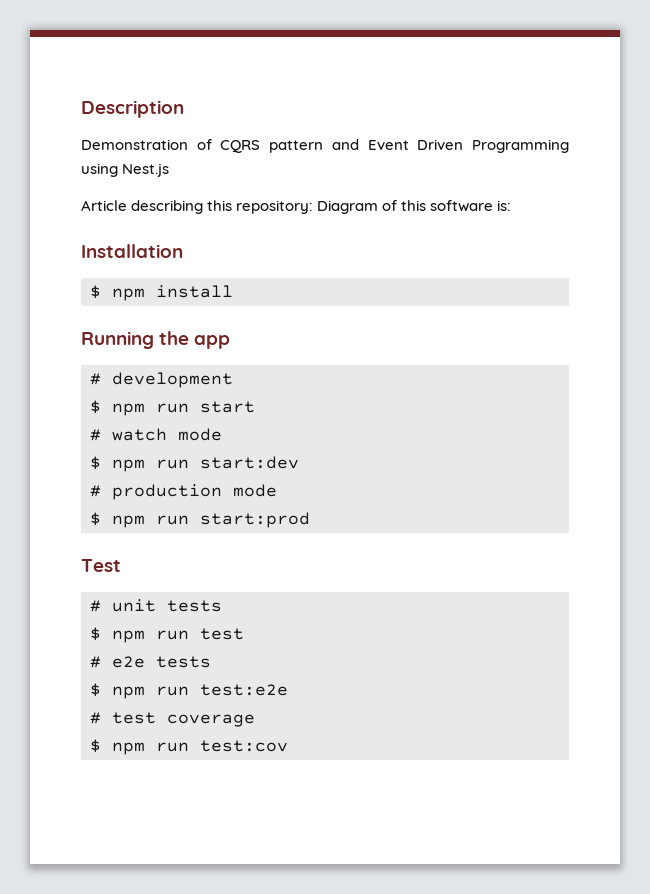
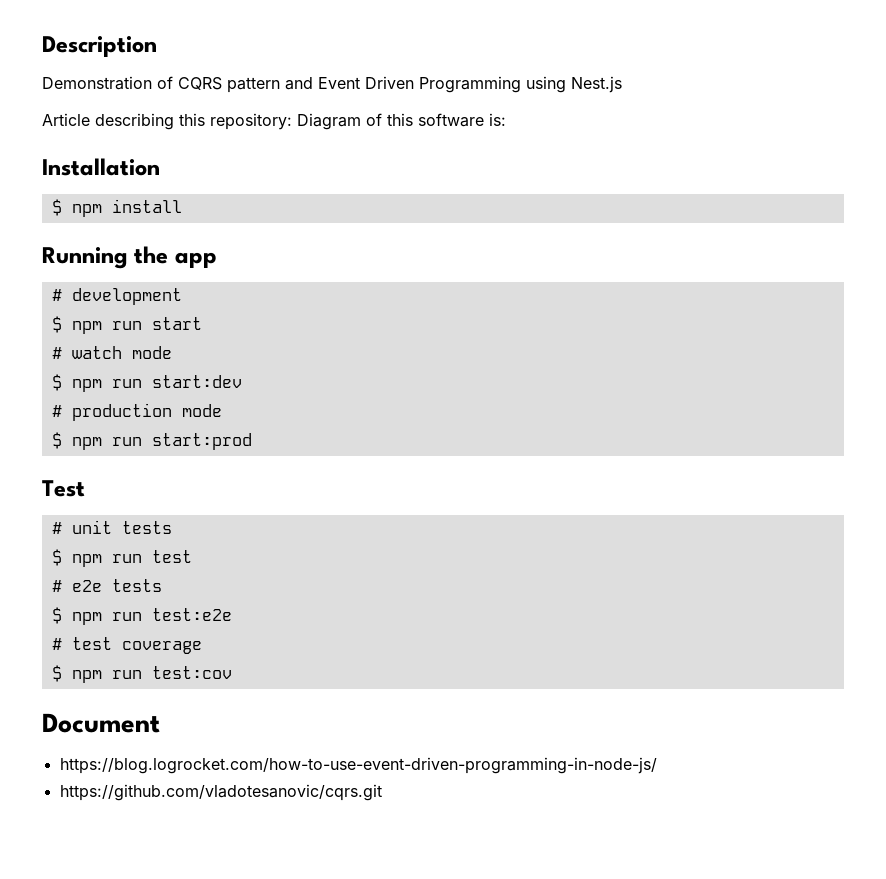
+ Document
+ https://blog.logrocket.com/how-to-use-event-driven-programming-in-node-js/
+ https://github.com/vladotesanovic/cqrs.git

